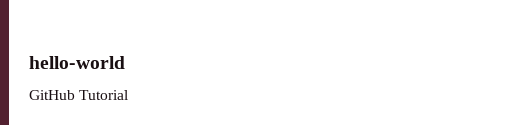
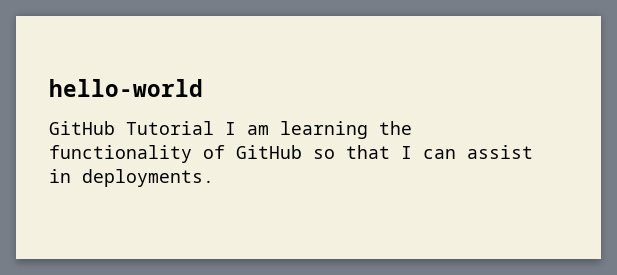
- GitHub Tutorial
+ GitHub Tutorial I am learning the functionality of GitHub so that I can assist in deployments.

